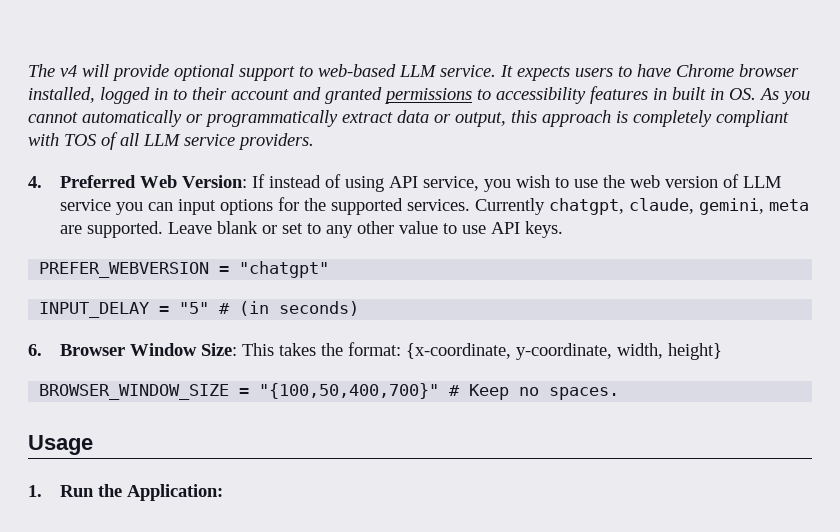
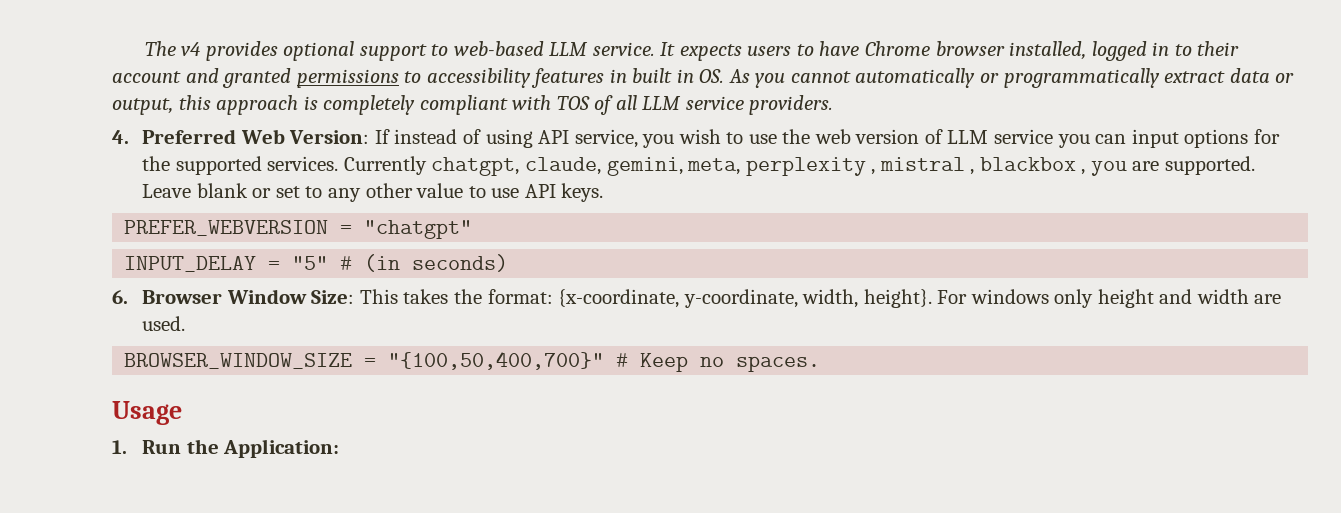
- The v4 will provide optional support to web-based LLM service.
+ The v4 provides optional support to web-based LLM service.
- Currently chatgpt, claude, gemini, meta are supported.
+ Currently chatgpt, claude, gemini, meta, perplexity , mistral , blackbox , you are supported.
- 6. Browser Window Size: This takes the format: {x-coordinate, y-coordinate, width, height}
+ 6. Browser Window Size: This takes the format: {x-coordinate, y-coordinate, width, height}. For windows only height and width are used.

